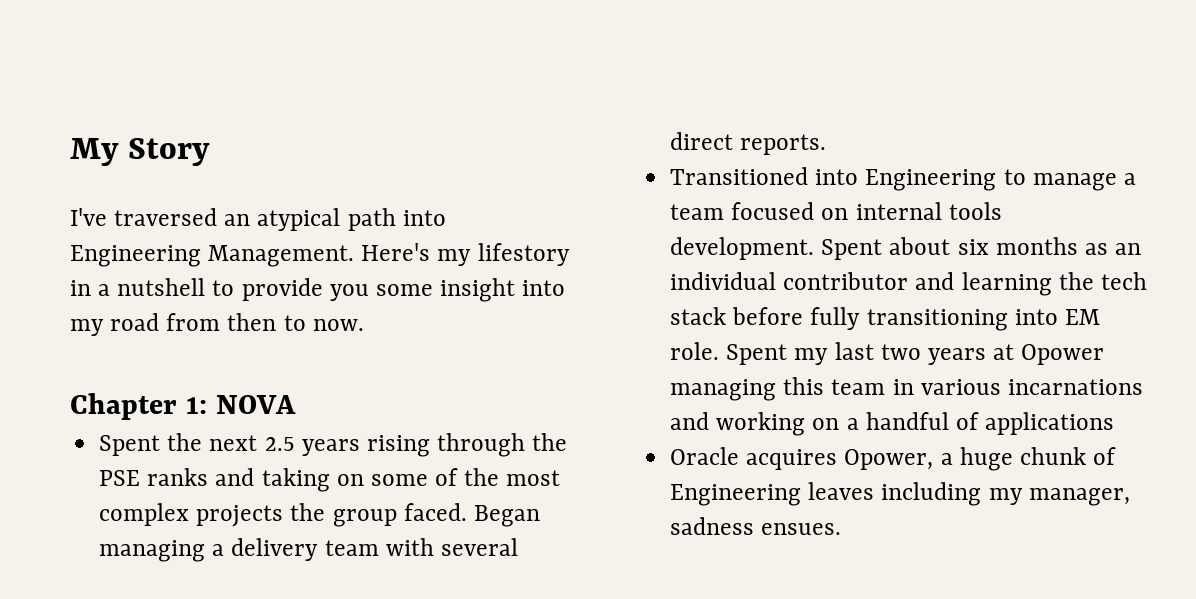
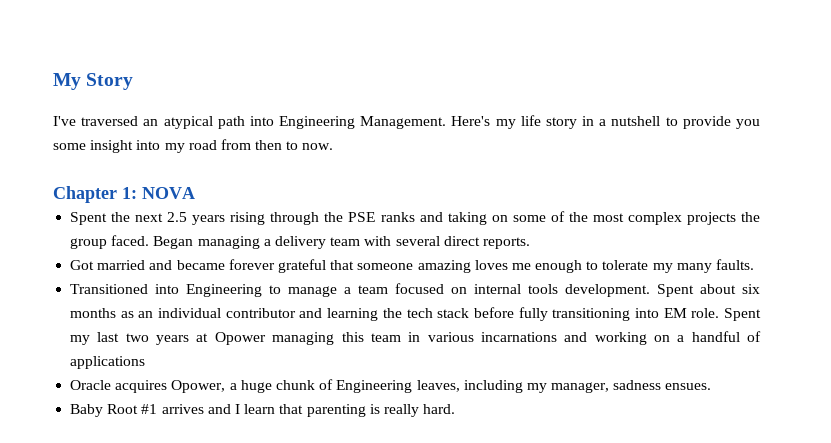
- Here's my lifestory in a nutshell to provide you some insight into my road from then to now.
+ Here's my life story in a nutshell to provide you some insight into my road from then to now.
+ Got married and became forever grateful that someone amazing loves me enough to tolerate my many faults.
- Oracle acquires Opower, a huge chunk of Engineering leaves including my manager, sadness ensues.
+ Oracle acquires Opower, a huge chunk of Engineering leaves, including my manager, sadness ensues.
+ Baby Root #1 arrives and I learn that parenting is really hard.

